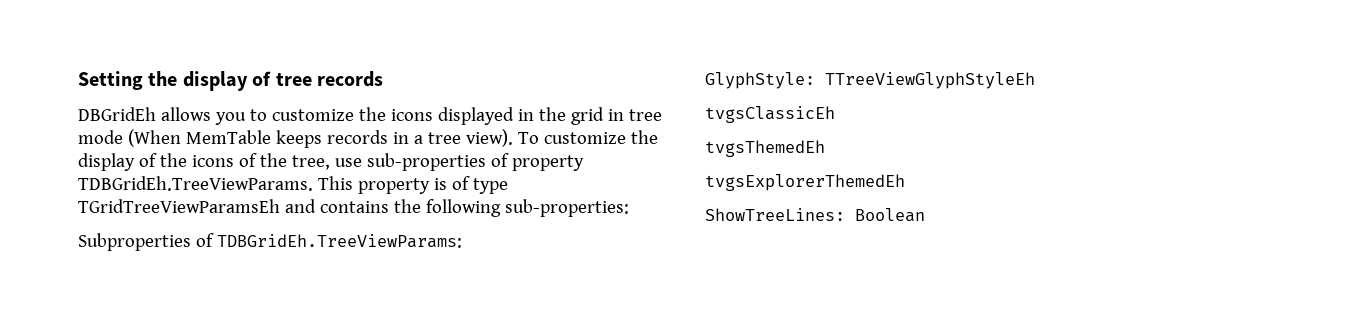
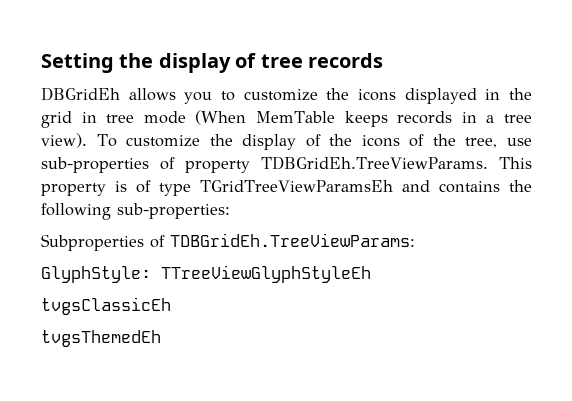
- tvgsExplorerThemedEh
- ShowTreeLines: Boolean

